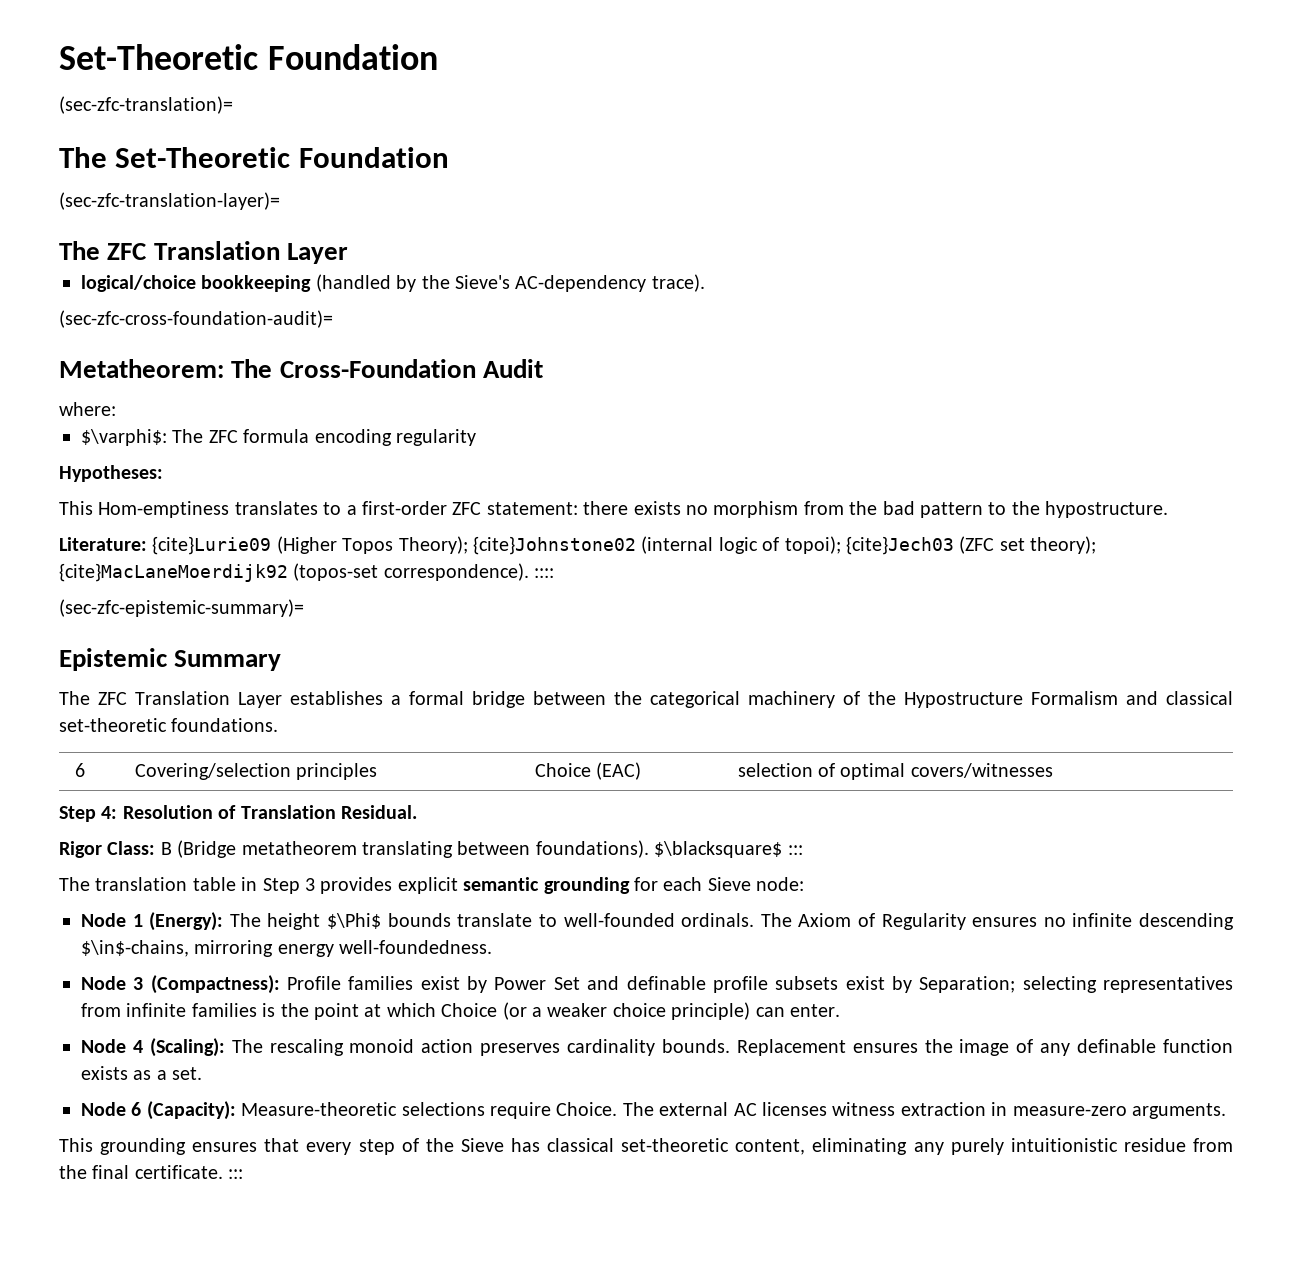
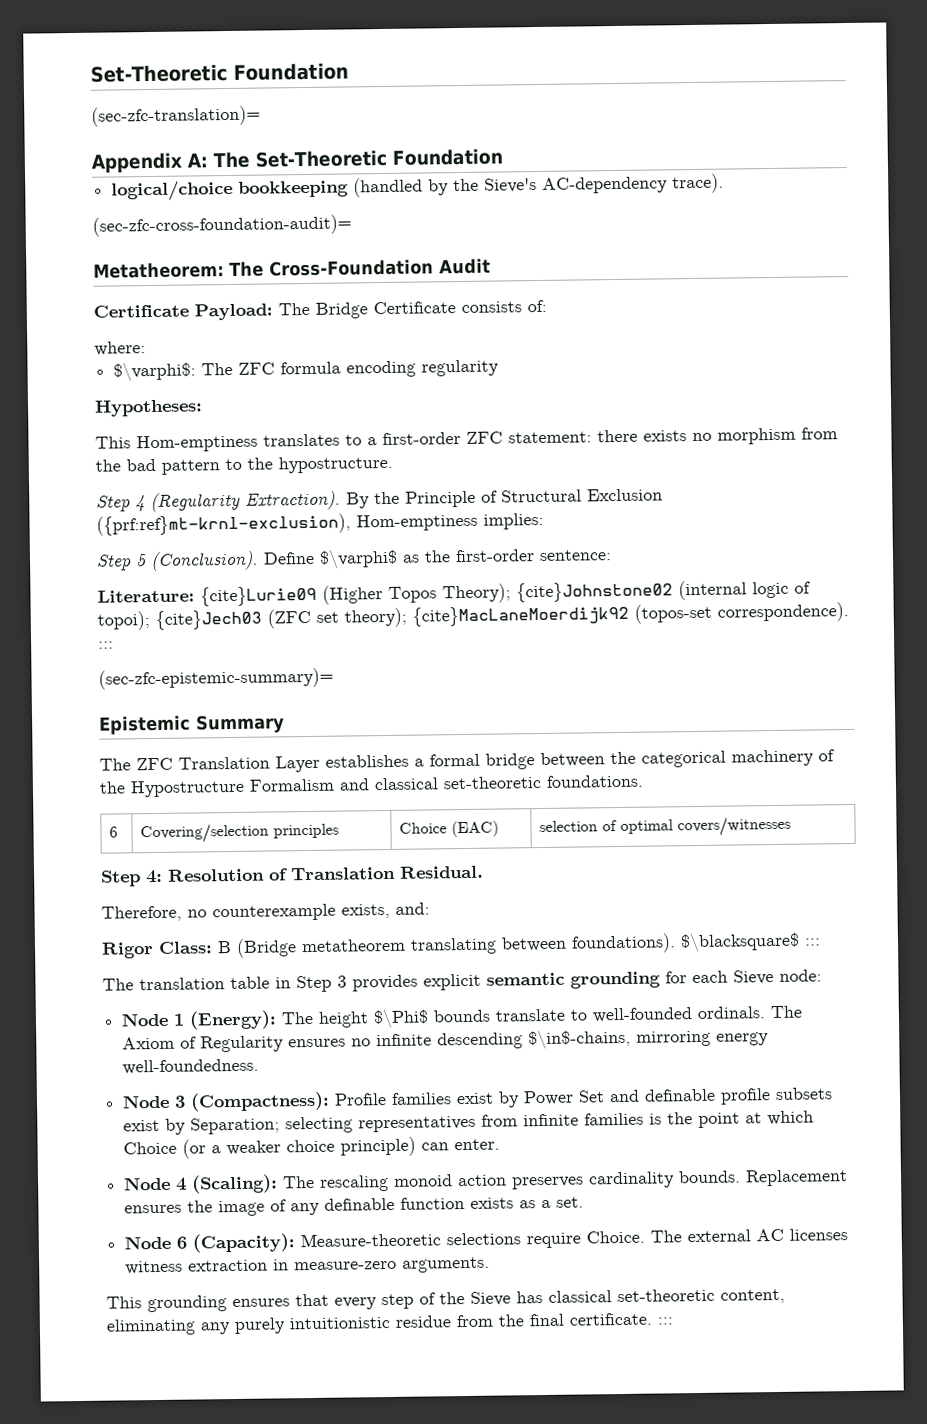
- The Set-Theoretic Foundation
+ Appendix A: The Set-Theoretic Foundation
- (sec-zfc-translation-layer)=
- The ZFC Translation Layer
+ Certificate Payload: The Bridge Certificate consists of:
+ Step 4 (Regularity Extraction). By the Principle of Structural Exclusion ({prf:ref}mt-krnl-exclusion), Hom-emptiness implies:
+ Step 5 (Conclusion). Define $\varphi$ as the first-order sentence:
- Literature: {cite}Lurie09 (Higher Topos Theory); {cite}Johnstone02 (internal logic of topoi); {cite}Jech03 (ZFC set theory); {cite}MacLaneMoerdijk92 (topos-set correspondence). ::::
+ Literature: {cite}Lurie09 (Higher Topos Theory); {cite}Johnstone02 (internal logic of topoi); {cite}Jech03 (ZFC set theory); {cite}MacLaneMoerdijk92 (topos-set correspondence). :::
+ Therefore, no counterexample exists, and:

